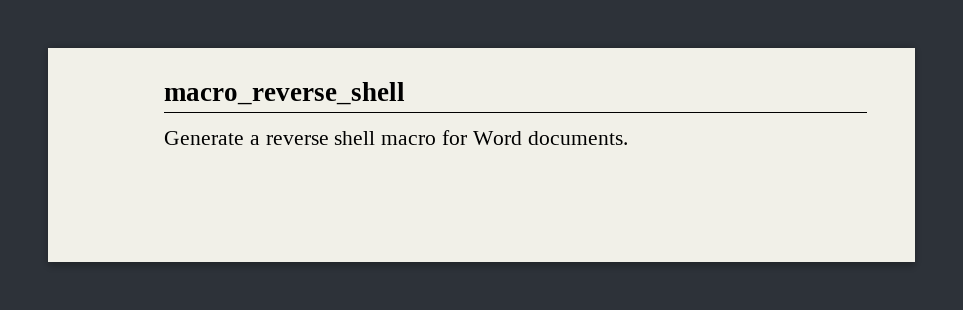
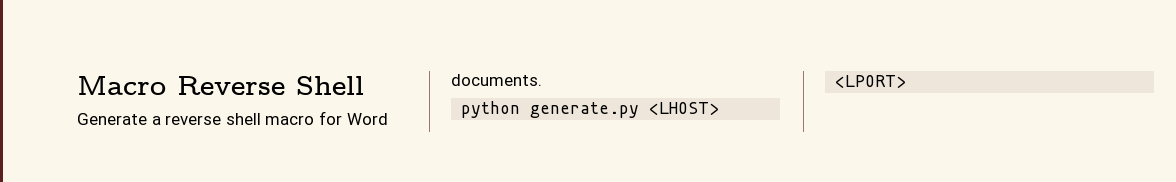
- macro_reverse_shell
+ Macro Reverse Shell
+ python generate.py <LHOST> <LPORT>

